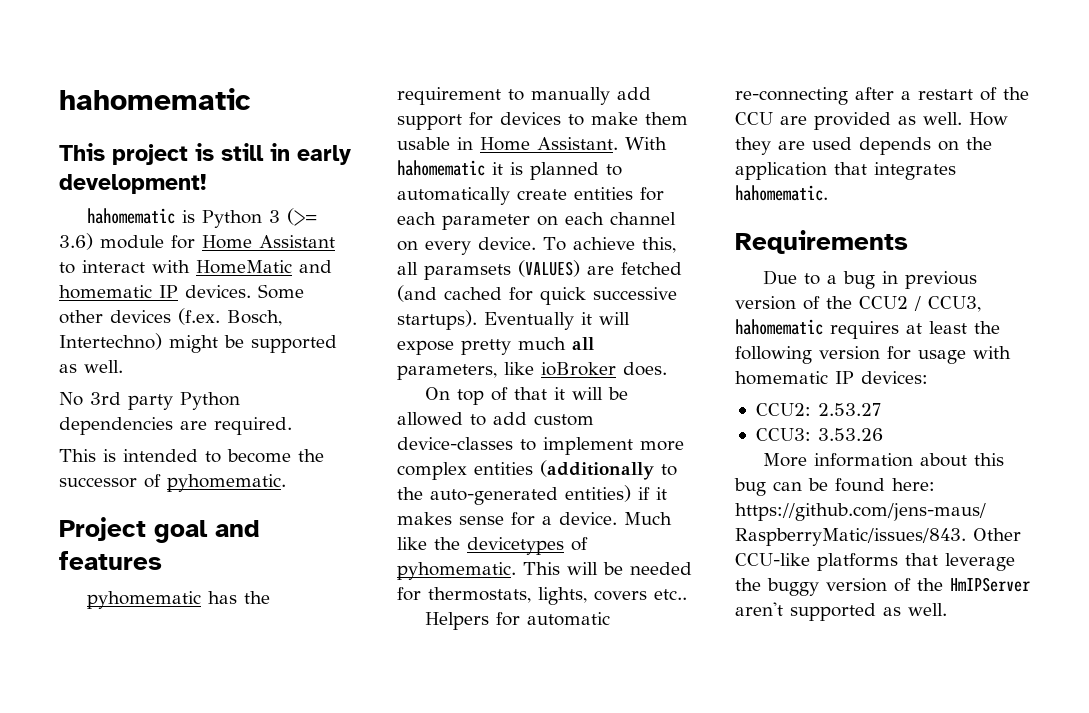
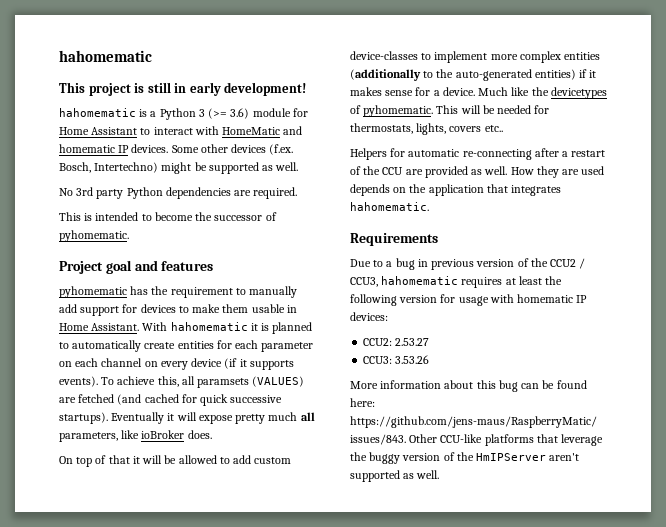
- hahomematic is Python 3 (>= 3.6) module for Home Assistant to interact with HomeMatic and homematic IP devices.
+ hahomematic is a Python 3 (>= 3.6) module for Home Assistant to interact with HomeMatic and homematic IP devices.
- With hahomematic it is planned to automatically create entities for each parameter on each channel on every device.
+ With hahomematic it is planned to automatically create entities for each parameter on each channel on every device (if it supports events).

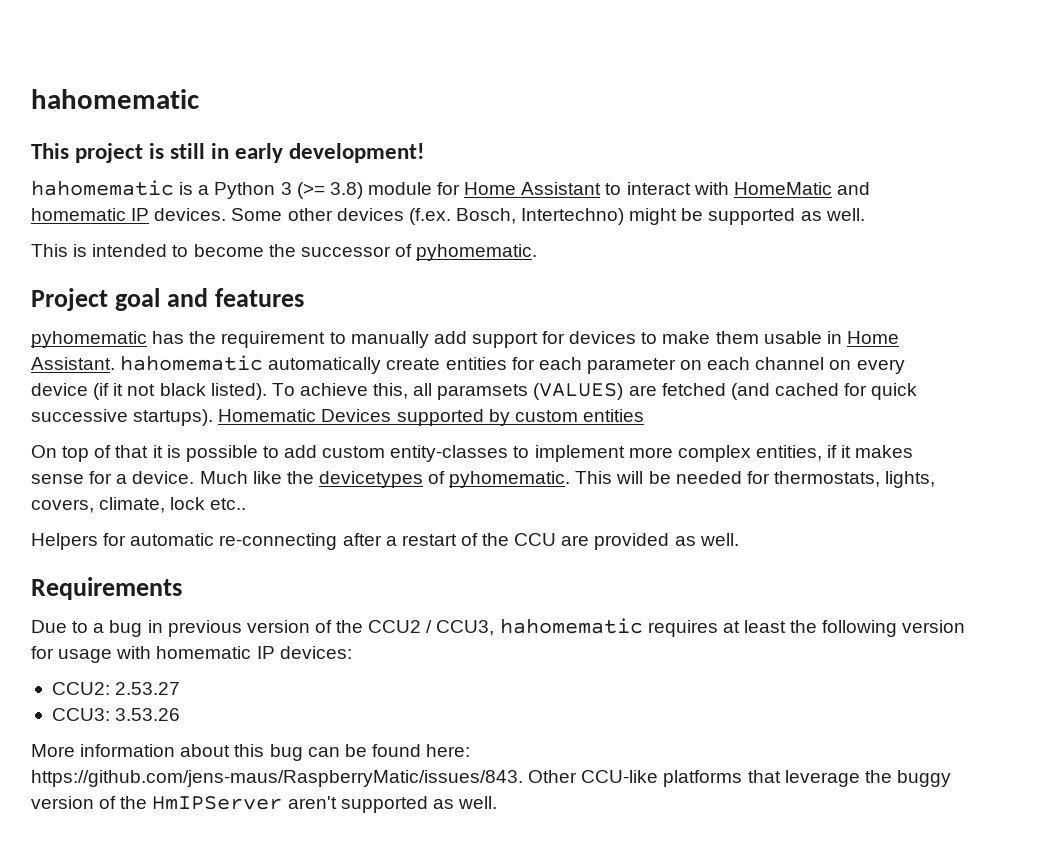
- hahomematic is a Python 3 (>= 3.6) module for Home Assistant to interact with HomeMatic and homematic IP devices.
+ hahomematic is a Python 3 (>= 3.8) module for Home Assistant to interact with HomeMatic and homematic IP devices.
- No 3rd party Python dependencies are required.
- pyhomematic has the requirement to manually add support for devices to make them usable in Home Assistant. With hahomematic it is planned to automatically create entities for each parameter on each channel on every device (if it supports events).
+ pyhomematic has the requirement to manually add support for devices to make them usable in Home Assistant. hahomematic automatically create entities for each parameter on each channel on every device (if it not black listed).
- Eventually it will expose pretty much all parameters, like ioBroker does.
+ Homematic Devices supported by custom entities
- On top of that it will be allowed to add custom device-classes to implement more complex entities (additionally to the auto-generated entities) if it makes sense for a device.
+ On top of that it is possible to add custom entity-classes to implement more complex entities, if it makes sense for a device.
- This will be needed for thermostats, lights, covers etc..
+ This will be needed for thermostats, lights, covers, climate, lock etc..
- How they are used depends on the application that integrates hahomematic.

